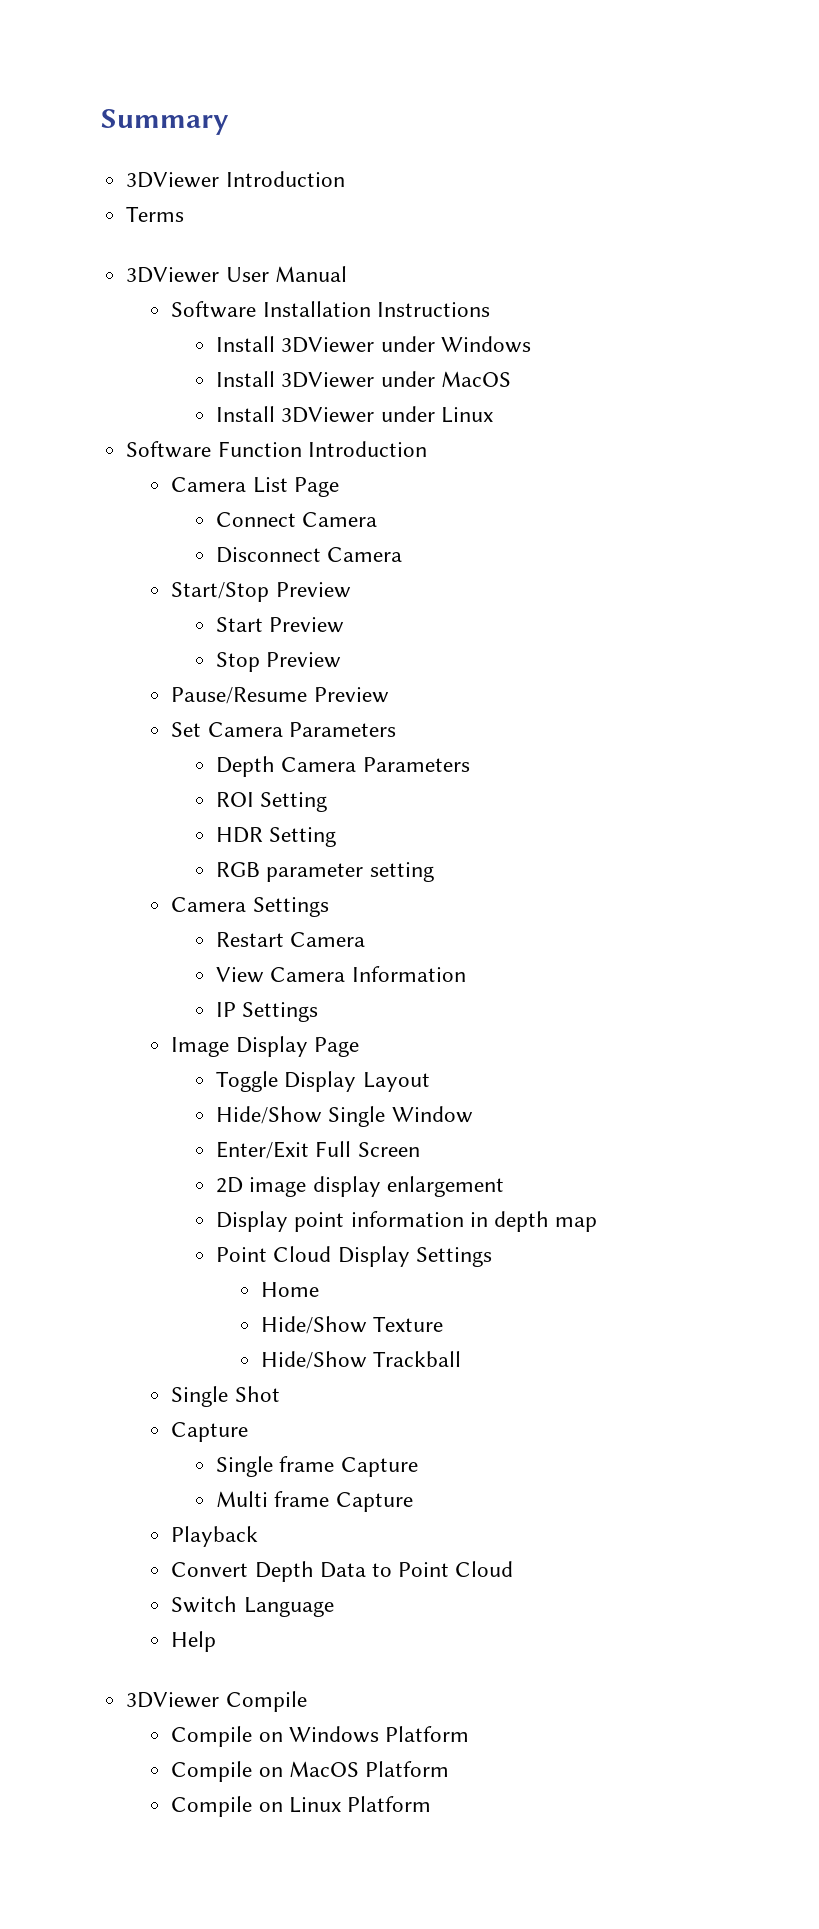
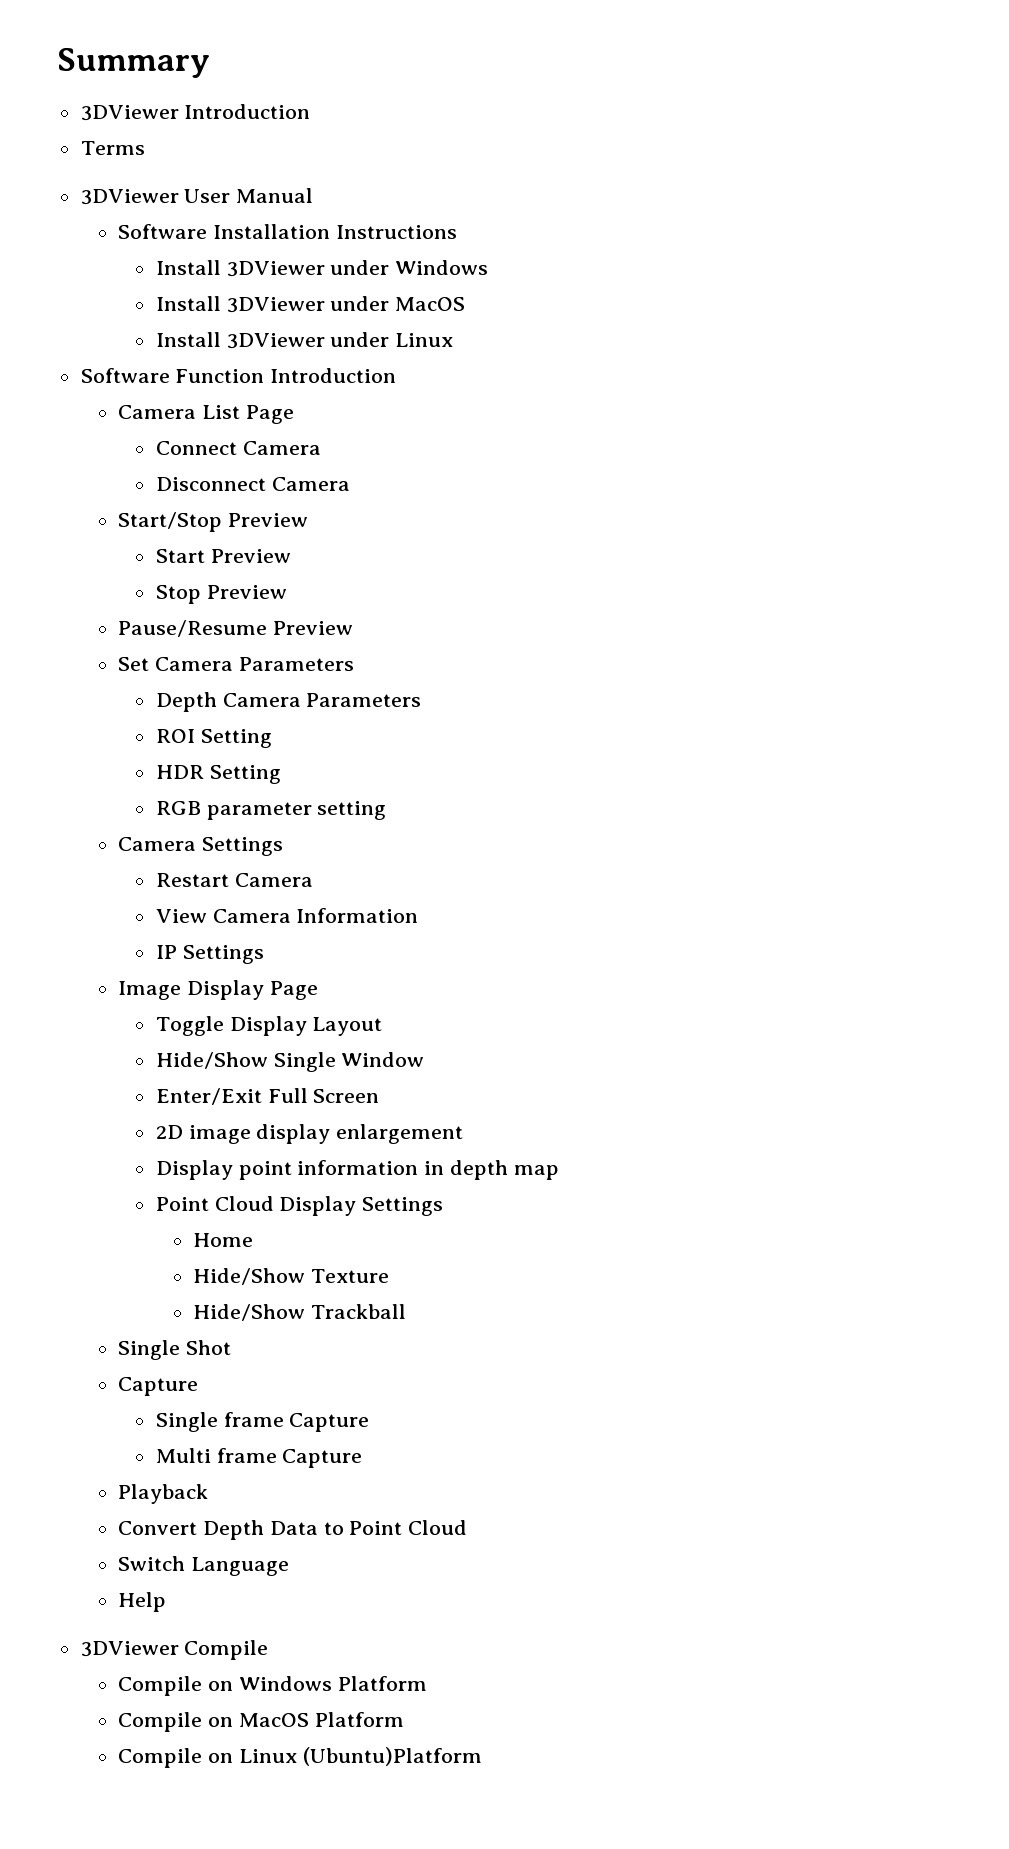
- Compile on Linux Platform
+ Compile on Linux (Ubuntu)Platform

